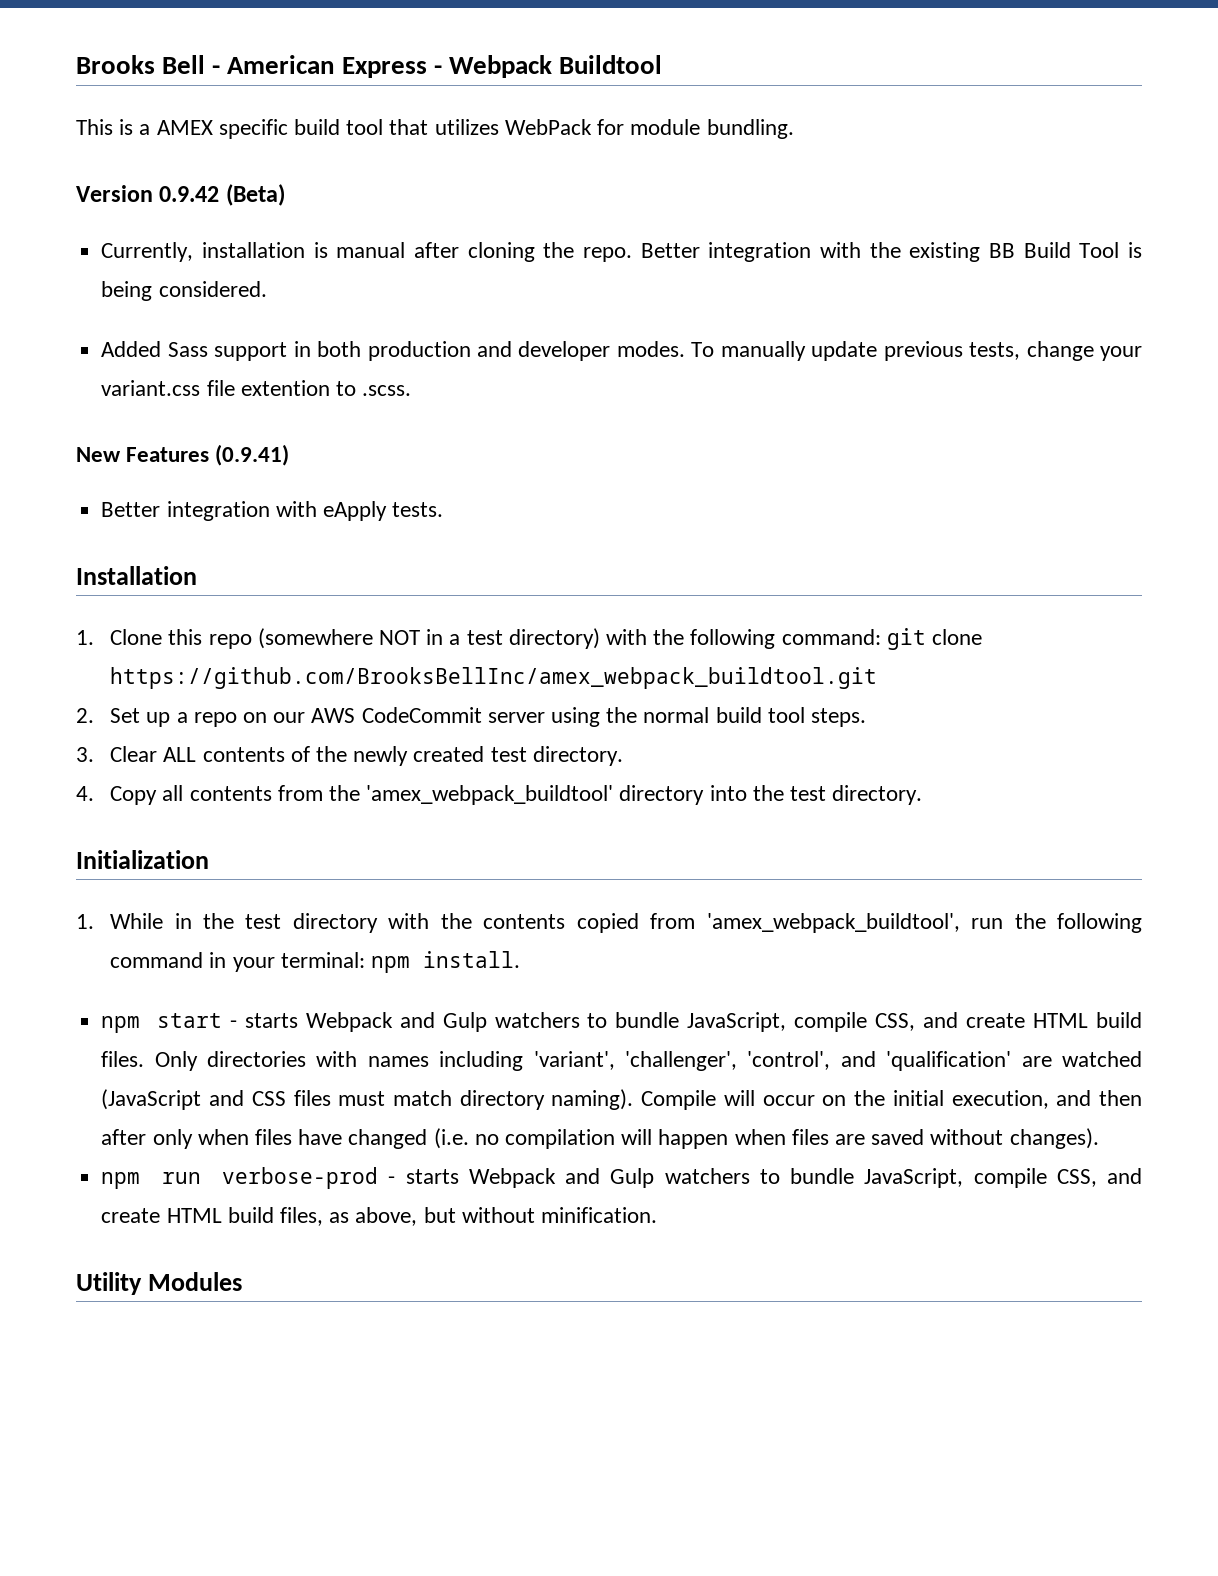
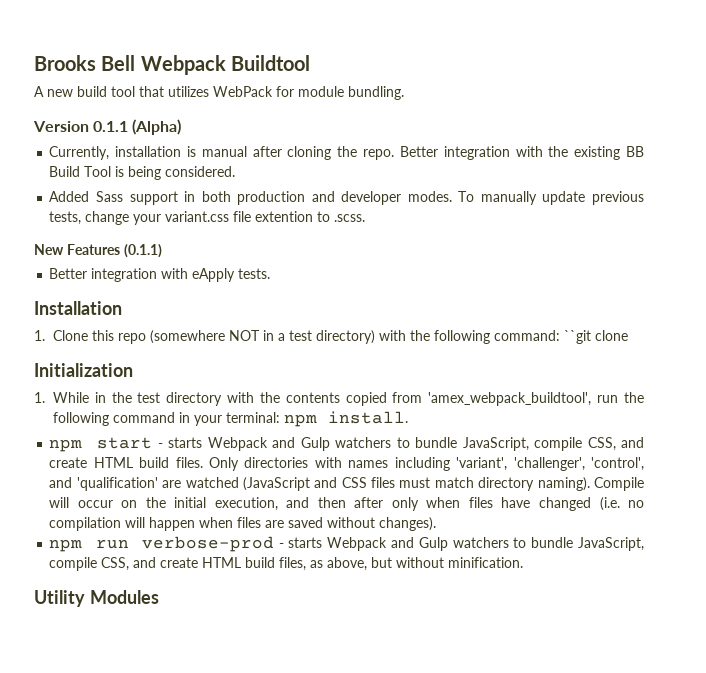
- Brooks Bell - American Express - Webpack Buildtool
- This is a AMEX specific build tool that utilizes WebPack for module bundling.
+ Brooks Bell Webpack Buildtool
+ A new build tool that utilizes WebPack for module bundling.
- Version 0.9.42 (Beta)
+ Version 0.1.1 (Alpha)
- New Features (0.9.41)
+ New Features (0.1.1)
- 1. Clone this repo (somewhere NOT in a test directory) with the following command: git clone https://github.com/BrooksBellInc/amex_webpack_buildtool.git
- 2. Set up a repo on our AWS CodeCommit server using the normal build tool steps.
- 3. Clear ALL contents of the newly created test directory.
- 4. Copy all contents from the 'amex_webpack_buildtool' directory into the test directory.
+ 1. Clone this repo (somewhere NOT in a test directory) with the following command: ``git clone

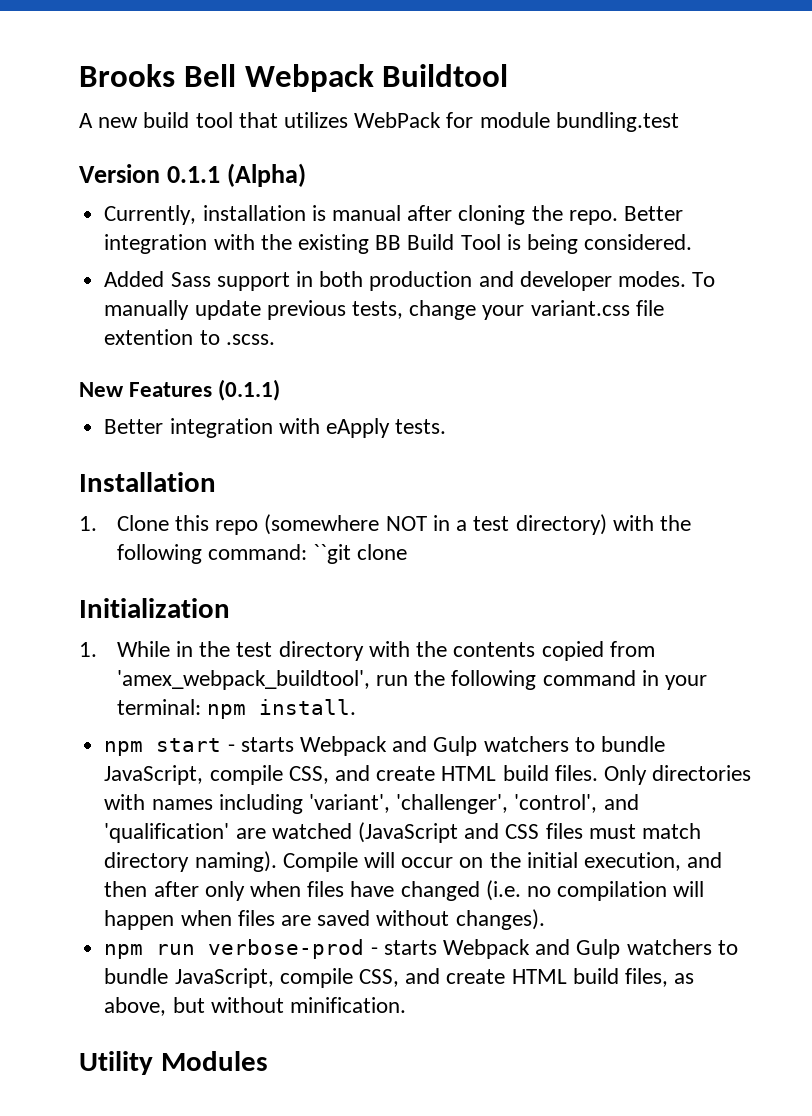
- A new build tool that utilizes WebPack for module bundling.
+ A new build tool that utilizes WebPack for module bundling.test

